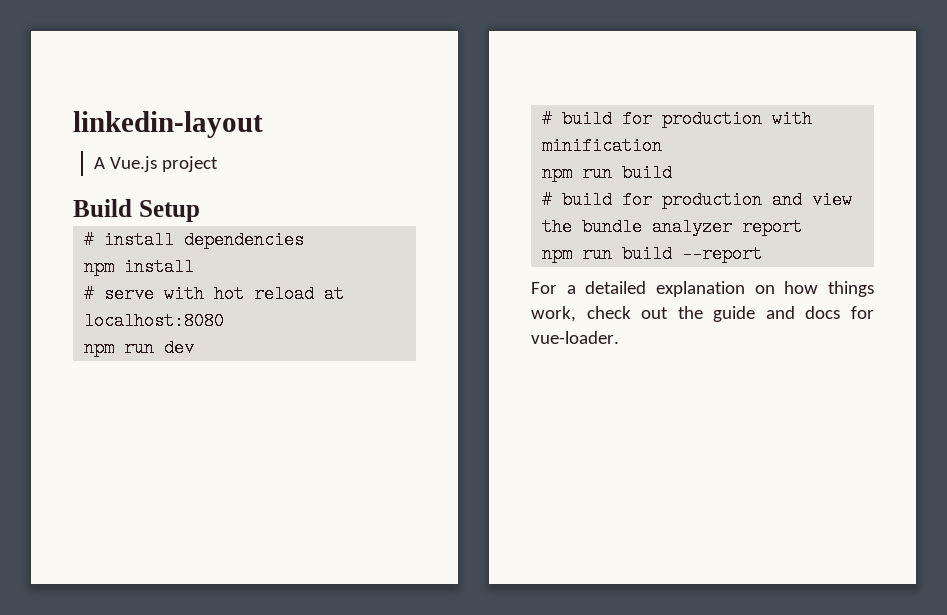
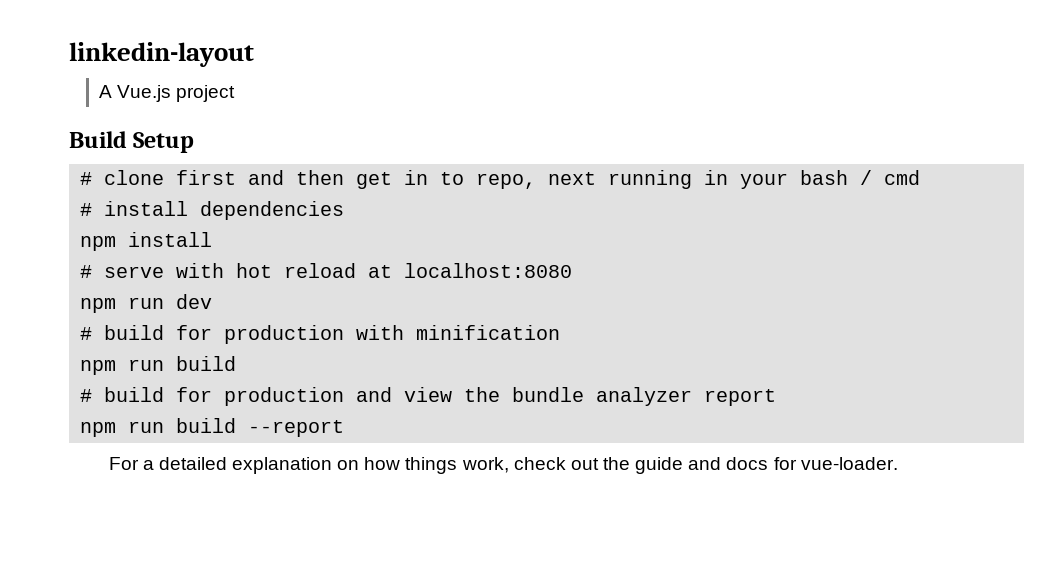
+ # clone first and then get in to repo, next running in your bash / cmd

